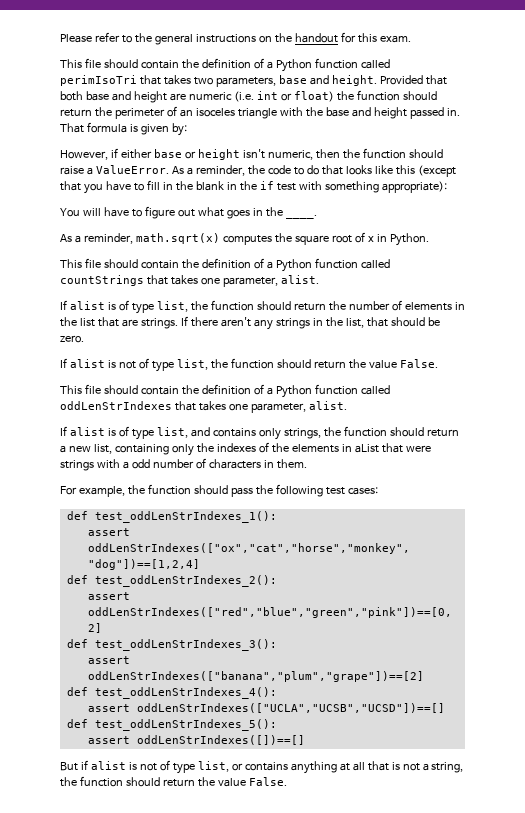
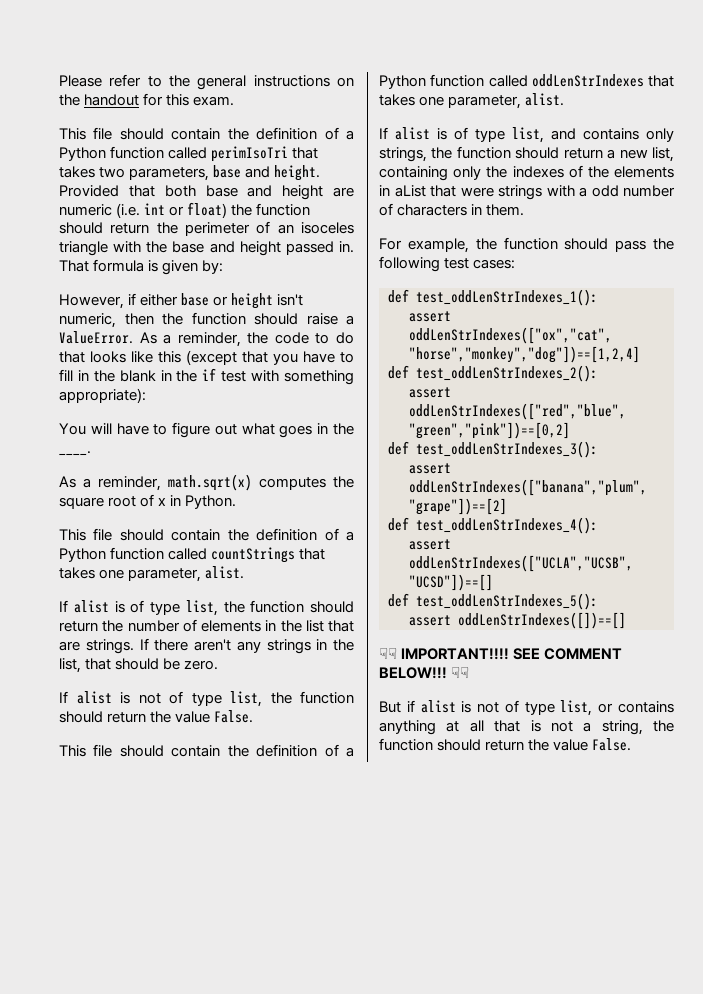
+ ☟☟ IMPORTANT!!!! SEE COMMENT BELOW!!! ☟☟

